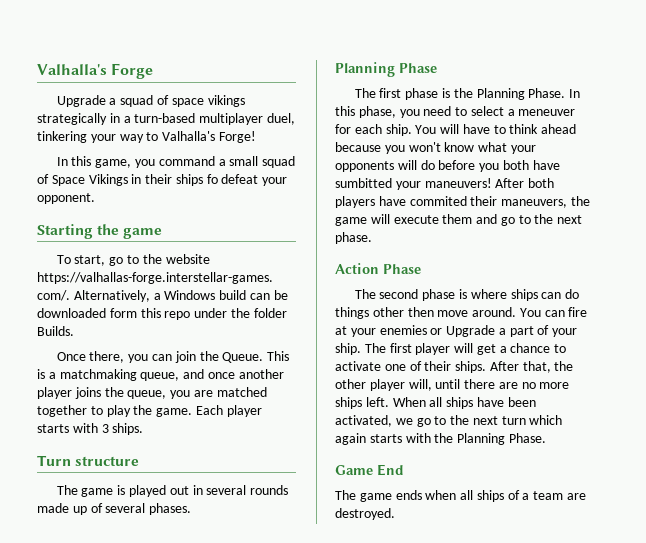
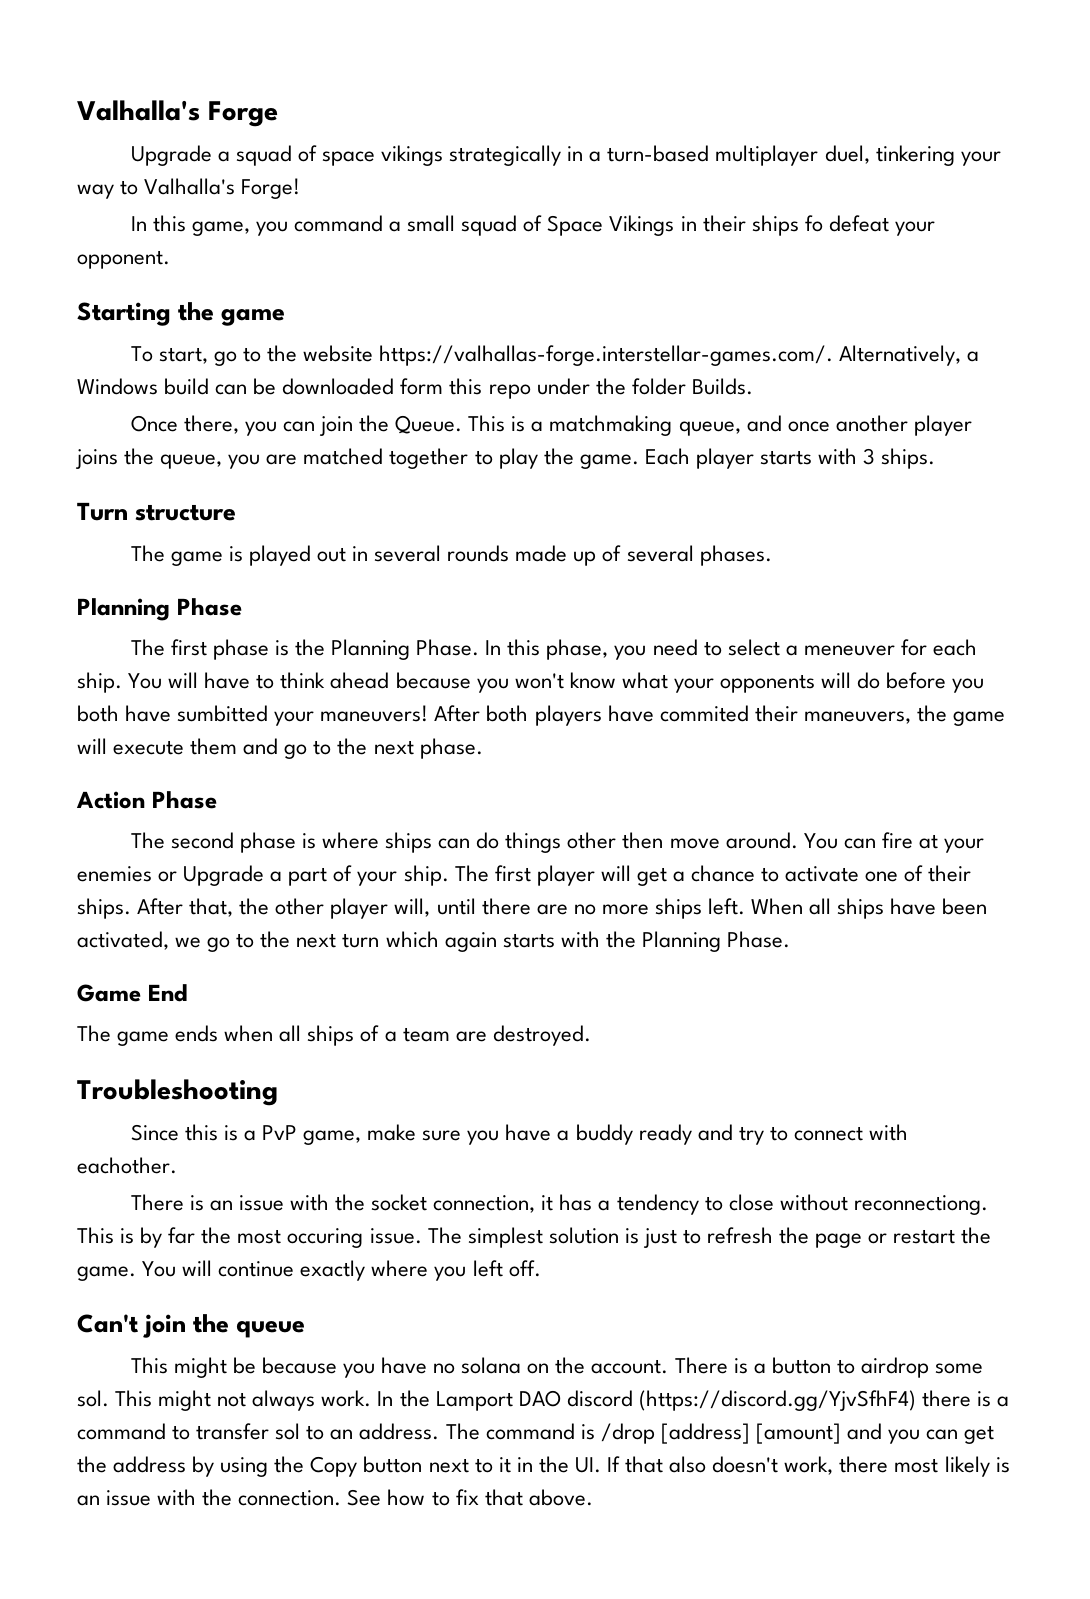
+ Troubleshooting
+ Since this is a PvP game, make sure you have a buddy ready and try to connect with eachother.
+ There is an issue with the socket connection, it has a tendency to close without reconnectiong. This is by far the most occuring issue. The simplest solution is just to refresh the page or restart the game. You will continue exactly where you left off.
+ Can't join the queue
+ This might be because you have no solana on the account. There is a button to airdrop some sol. This might not always work. In the Lamport DAO discord (https://discord.gg/YjvSfhF4) there is a command to transfer sol to an address. The command is /drop [address] [amount] and you can get the address by using the Copy button next to it in the UI. If that also doesn't work, there most likely is an issue with the connection. See how to fix that above.

